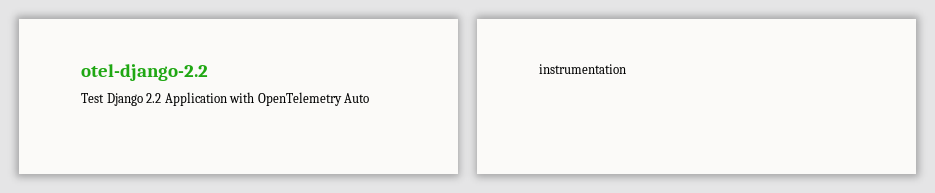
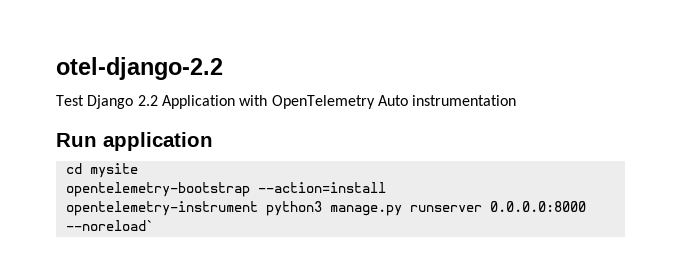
+ Run application
+ cd mysite
+ opentelemetry-bootstrap --action=install
+ opentelemetry-instrument python3 manage.py runserver 0.0.0.0:8000 --noreload`

